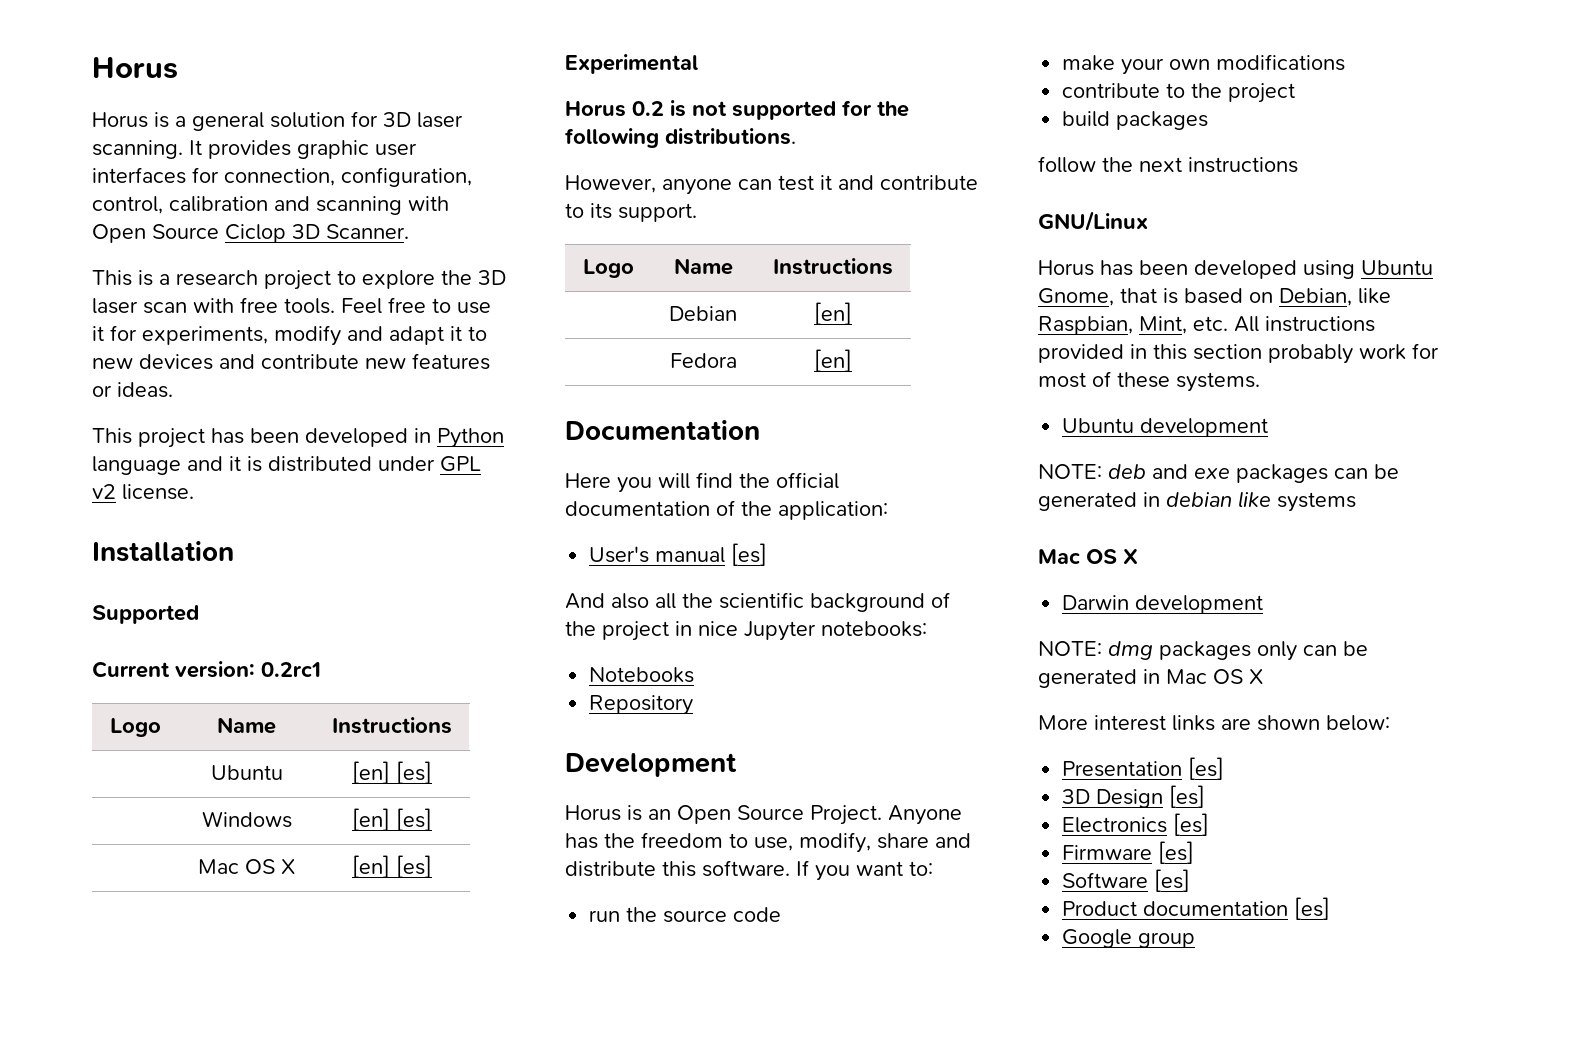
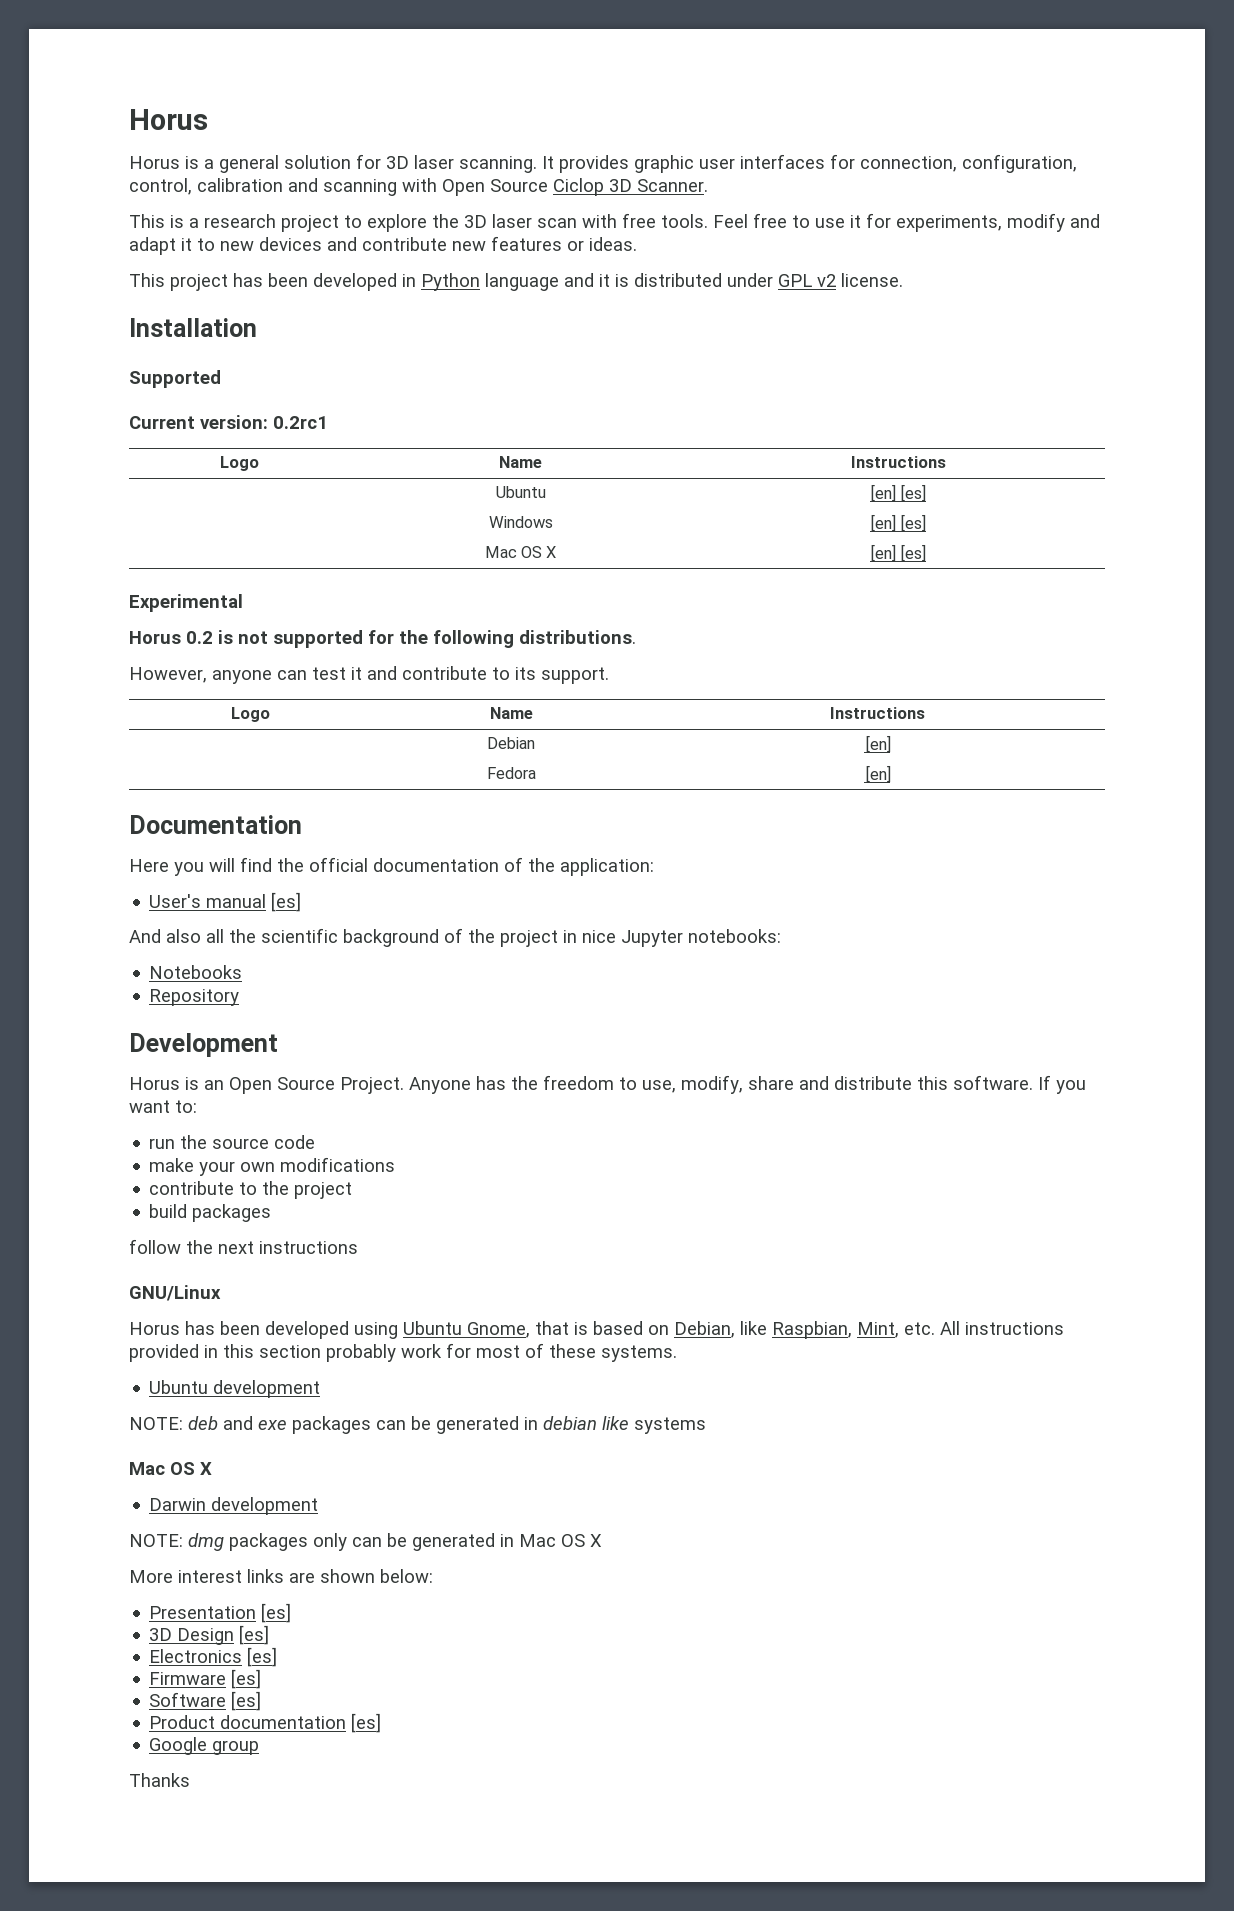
+ Thanks

